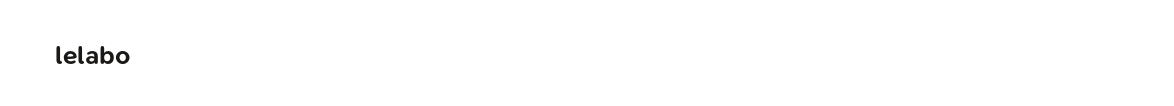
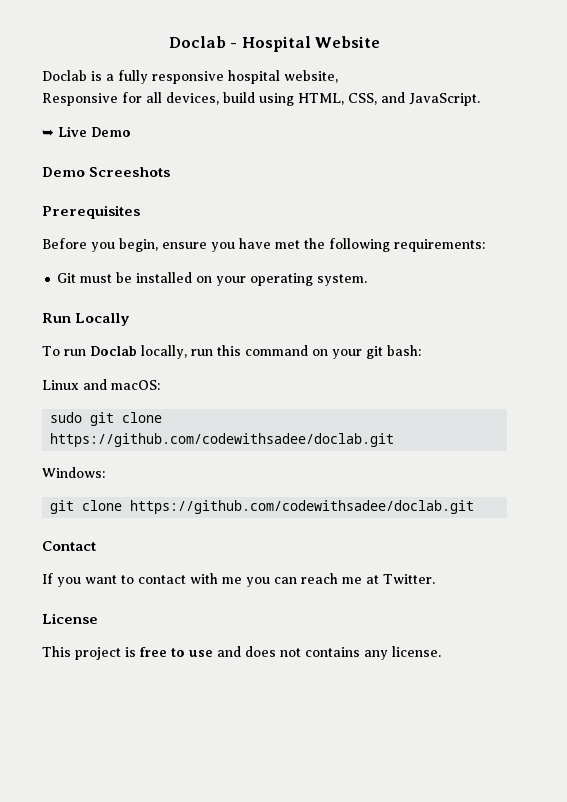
- lelabo
+ Doclab - Hospital Website
+ Doclab is a fully responsive hospital website,
+ Responsive for all devices, build using HTML, CSS, and JavaScript.
+ ➥ Live Demo
+ Demo Screeshots
+ Prerequisites
+ Before you begin, ensure you have met the following requirements:
+ Git must be installed on your operating system.
+ Run Locally
+ To run Doclab locally, run this command on your git bash:
+ Linux and macOS:
+ sudo git clone https://github.com/codewithsadee/doclab.git
+ Windows:
+ git clone https://github.com/codewithsadee/doclab.git
+ Contact
+ If you want to contact with me you can reach me at Twitter.
+ License
+ This project is free to use and does not contains any license.

